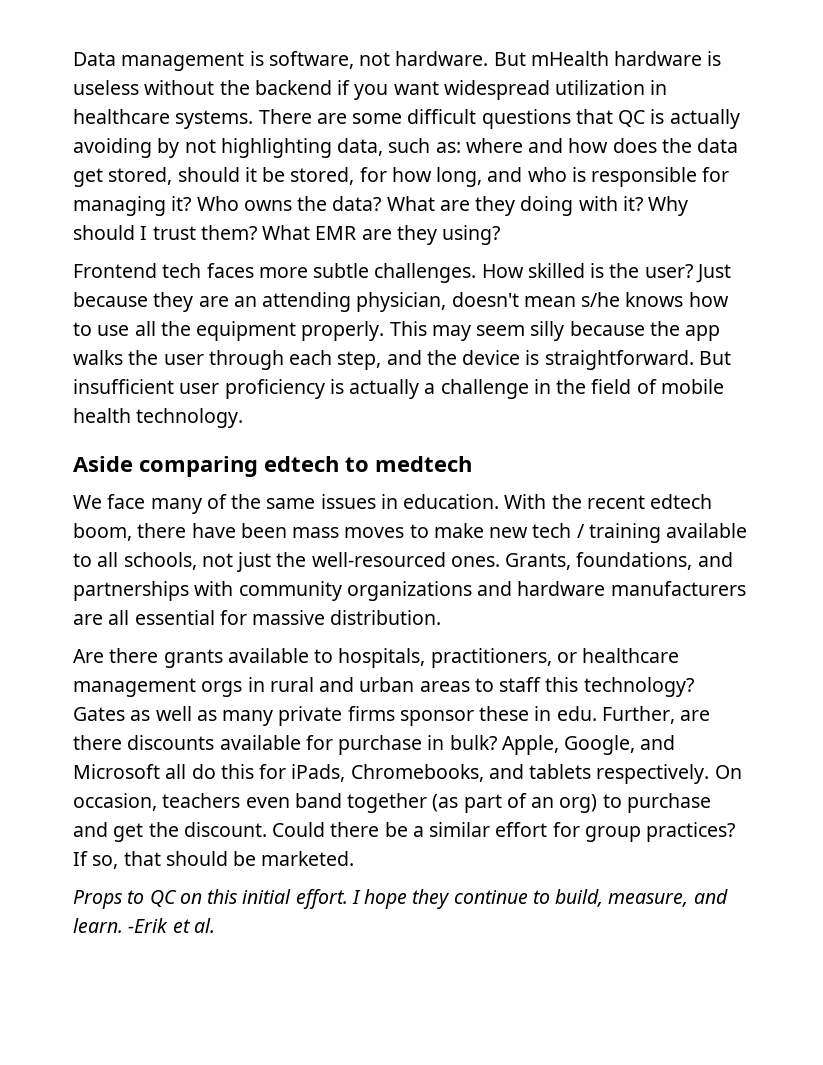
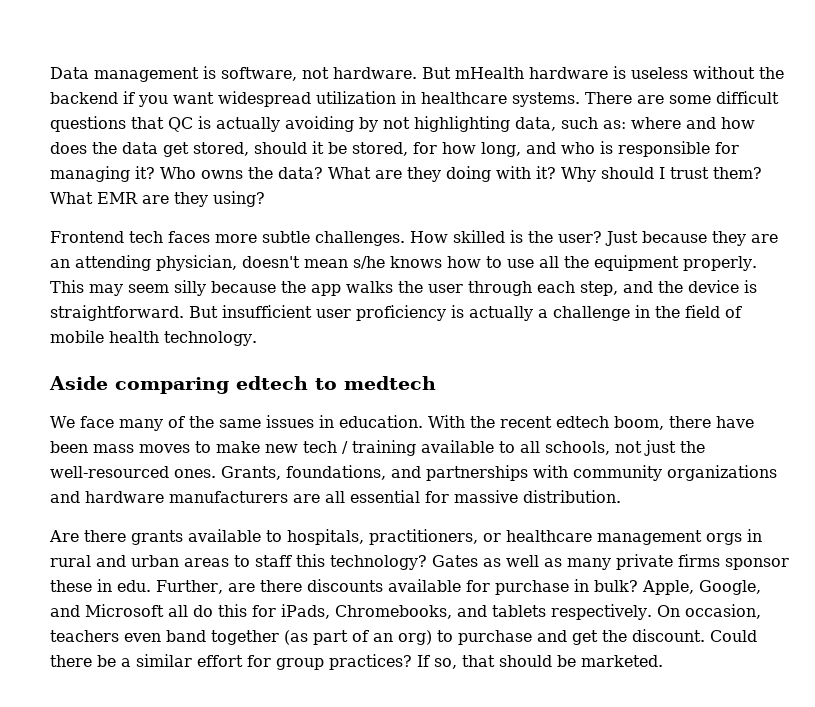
- Props to QC on this initial effort. I hope they continue to build, measure, and learn. -Erik et al.

